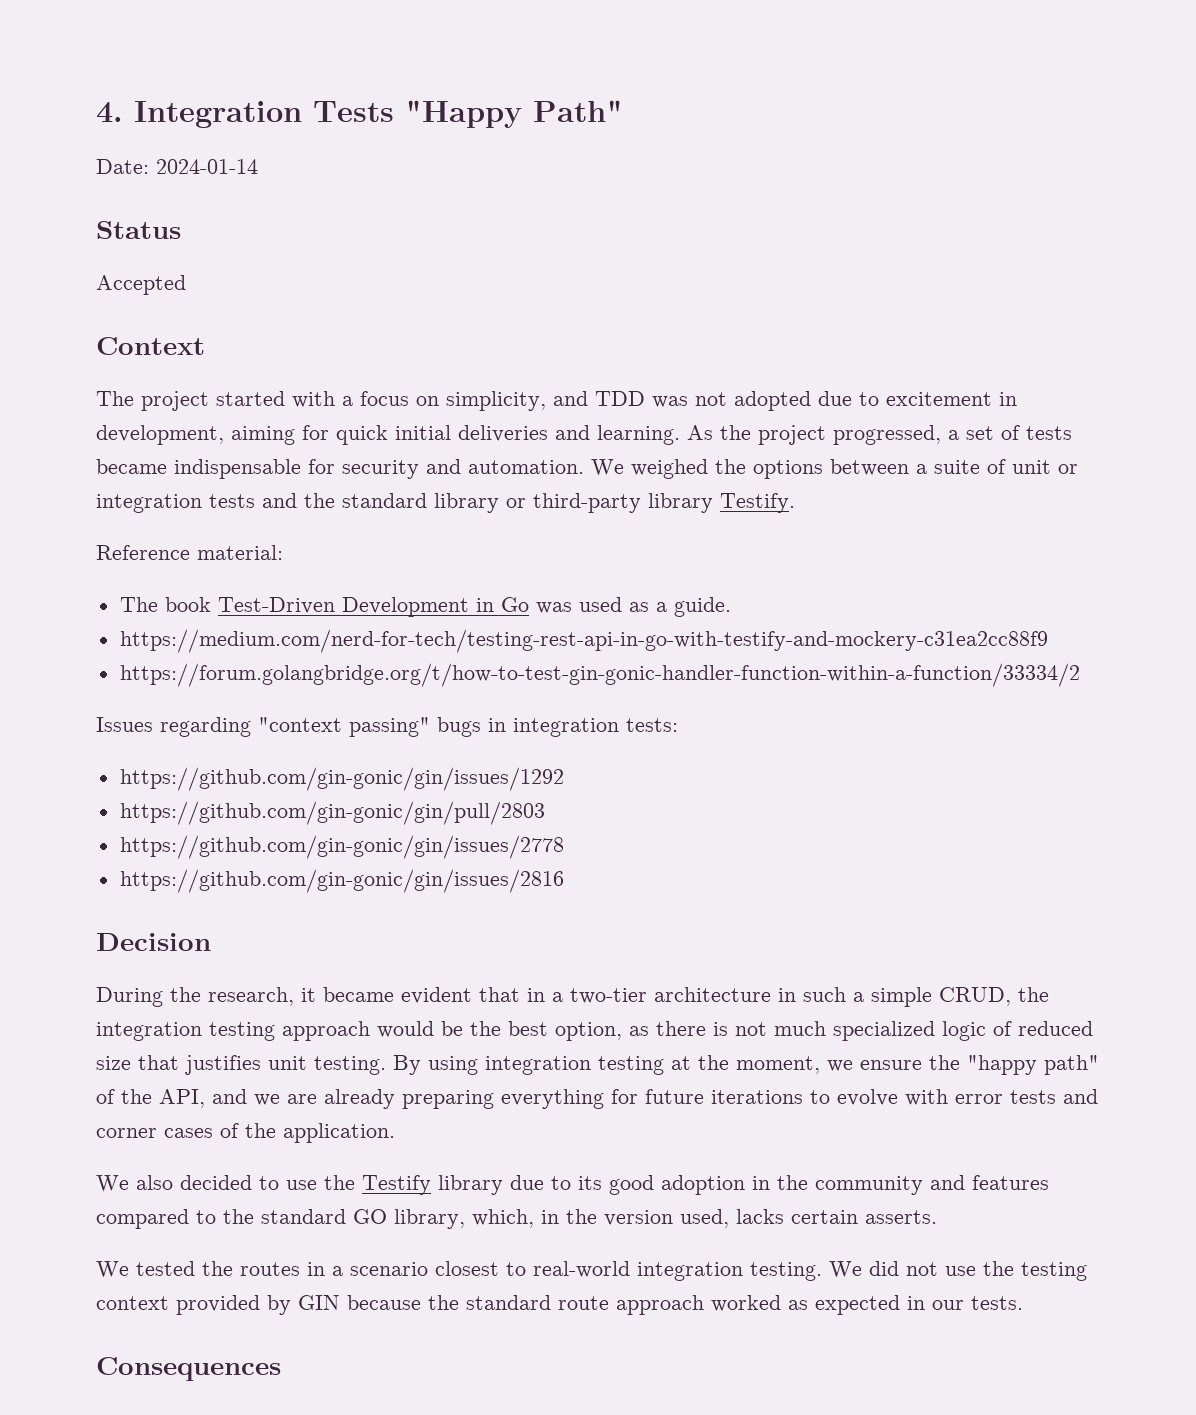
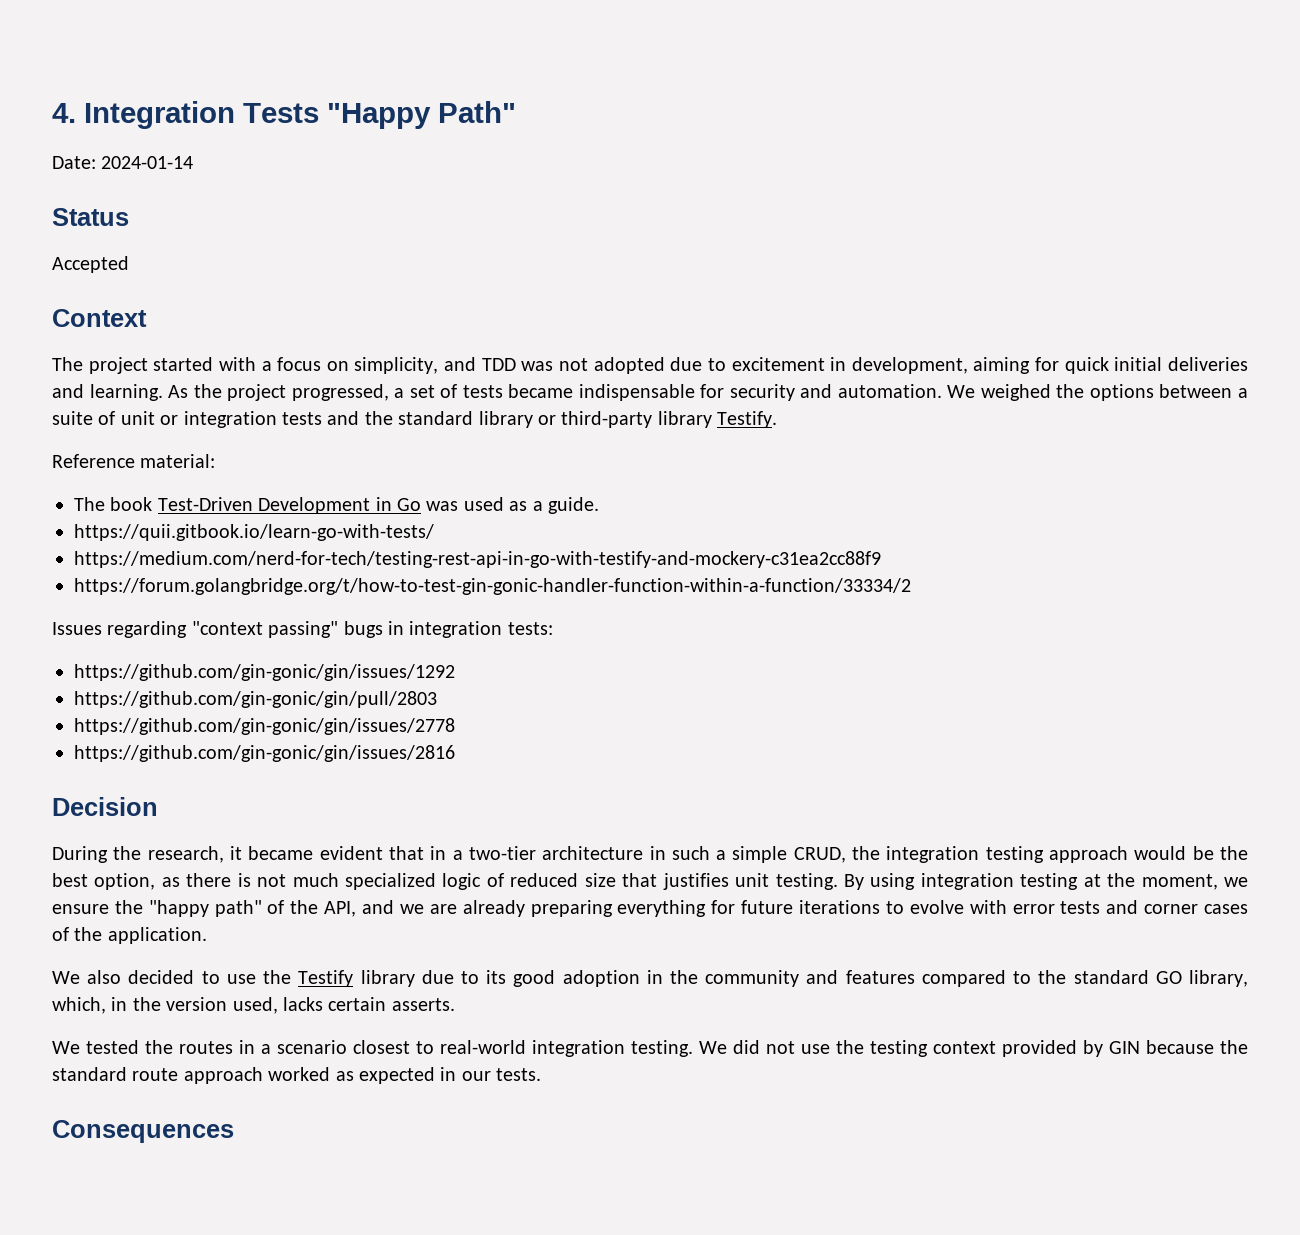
+ https://quii.gitbook.io/learn-go-with-tests/

